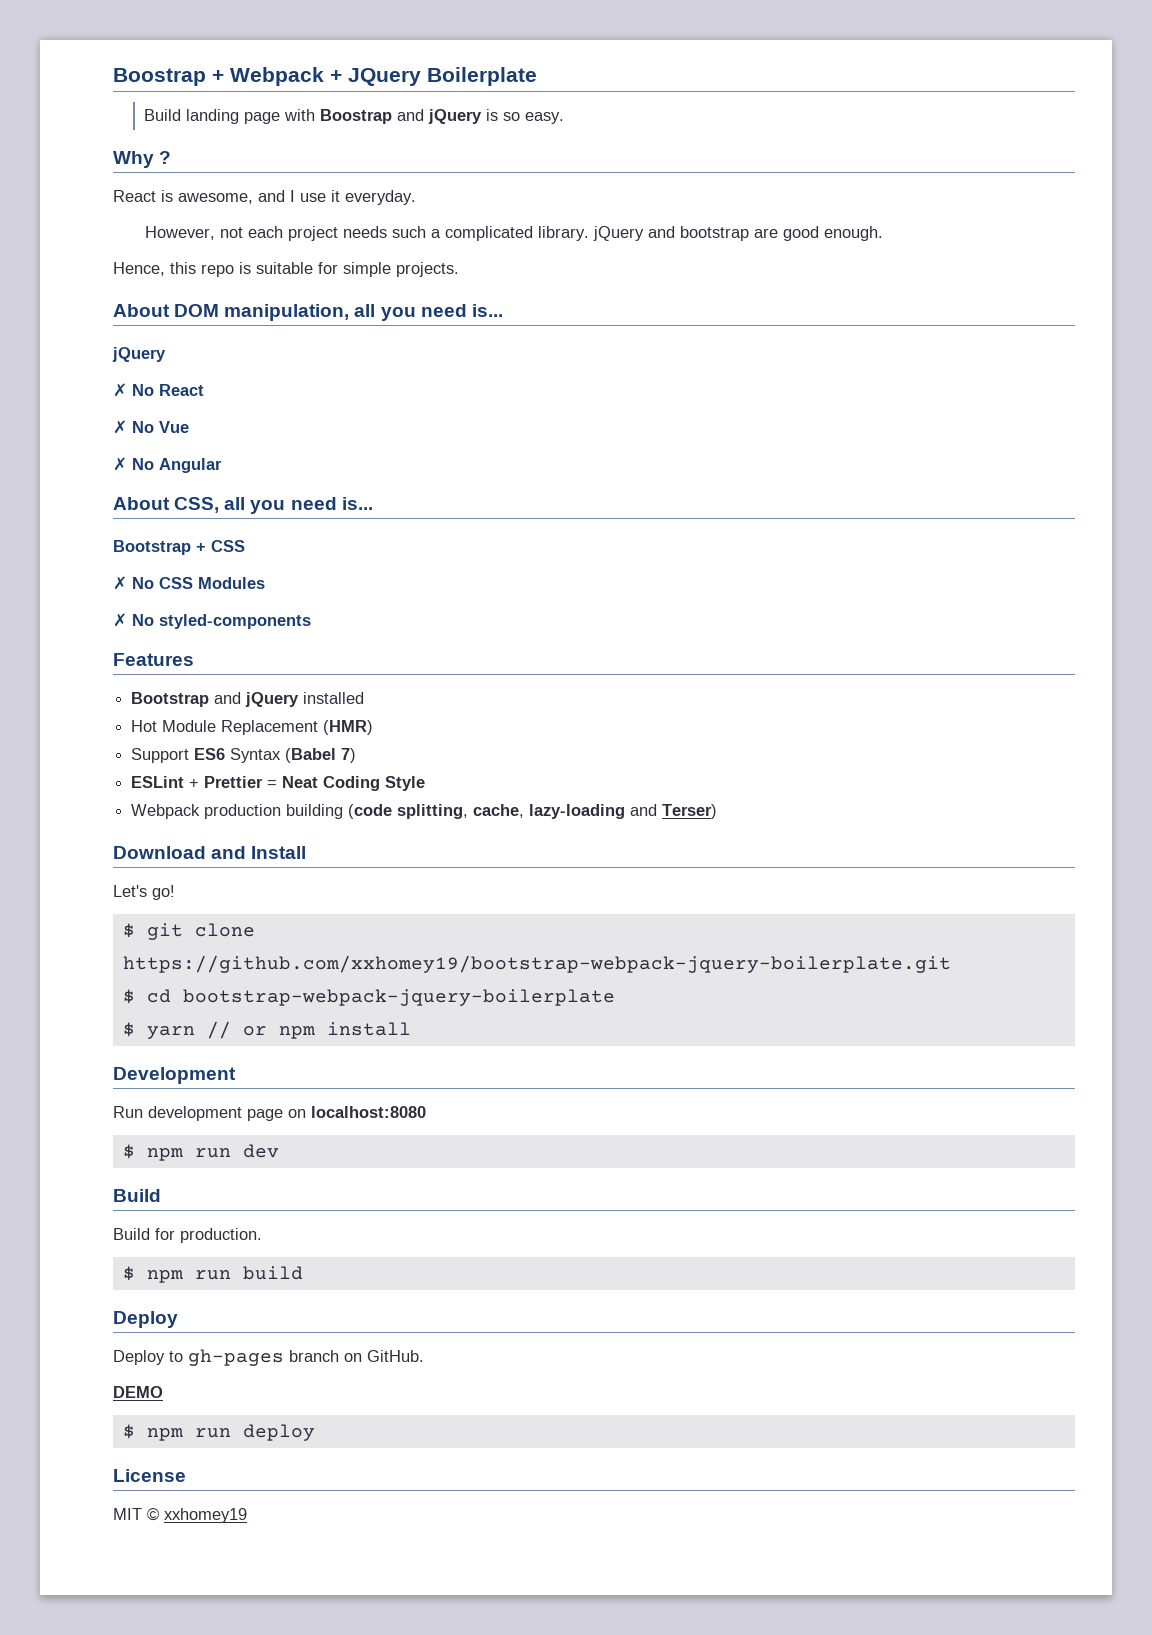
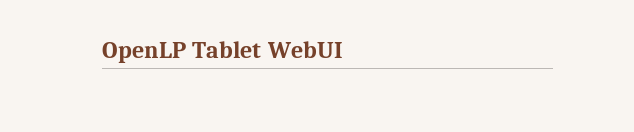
- Boostrap + Webpack + JQuery Boilerplate
- Build landing page with Boostrap and jQuery is so easy.
- Why ?
- React is awesome, and I use it everyday.
- However, not each project needs such a complicated library. jQuery and bootstrap are good enough.
- Hence, this repo is suitable for simple projects.
- About DOM manipulation, all you need is...
- jQuery
- ✗ No React
- ✗ No Vue
- ✗ No Angular
- About CSS, all you need is...
- Bootstrap + CSS
- ✗ No CSS Modules
- ✗ No styled-components
- Features
- Bootstrap and jQuery installed
- Hot Module Replacement (HMR)
- Support ES6 Syntax (Babel 7)
- ESLint + Prettier = Neat Coding Style
- Webpack production building (code splitting, cache, lazy-loading and Terser)
- Download and Install
- Let's go!
- $ git clone https://github.com/xxhomey19/bootstrap-webpack-jquery-boilerplate.git
- $ cd bootstrap-webpack-jquery-boilerplate
- $ yarn // or npm install
- Development
- Run development page on localhost:8080
- $ npm run dev
- Build
- Build for production.
- $ npm run build
- Deploy
- Deploy to gh-pages branch on GitHub.
- DEMO
- $ npm run deploy
- License
- MIT © xxhomey19
+ OpenLP Tablet WebUI

